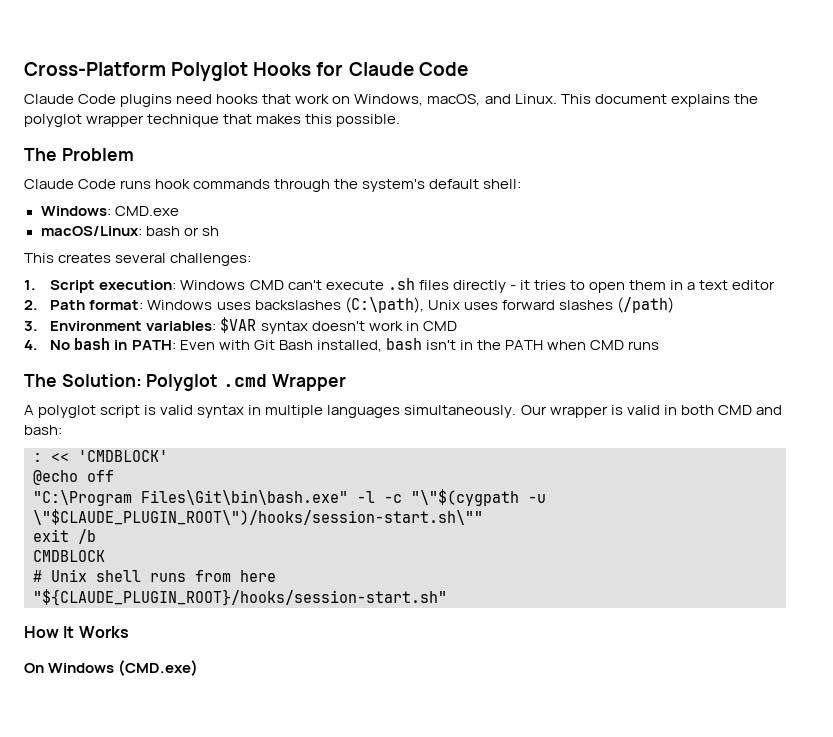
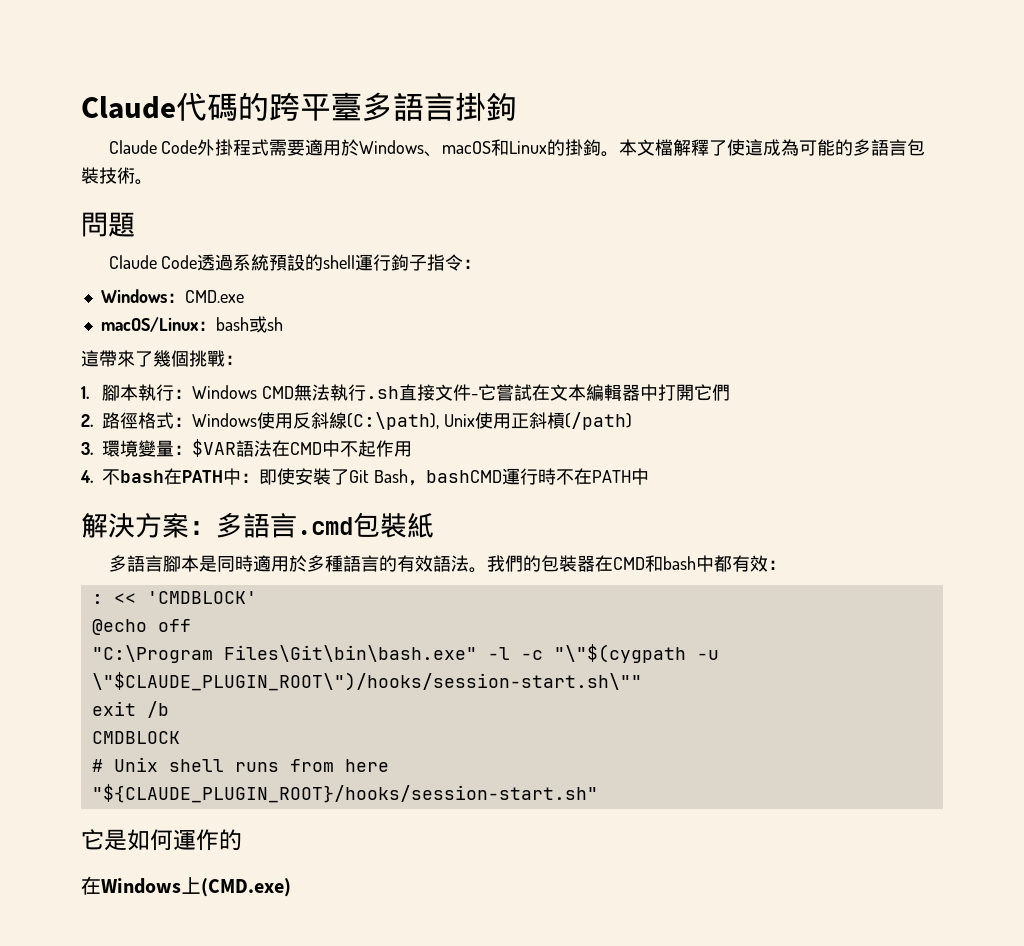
- Cross-Platform Polyglot Hooks for Claude Code
- Claude Code plugins need hooks that work on Windows, macOS, and Linux. This document explains the polyglot wrapper technique that makes this possible.
- The Problem
- Claude Code runs hook commands through the system's default shell:
- Windows: CMD.exe
- macOS/Linux: bash or sh
- This creates several challenges:
- 1. Script execution: Windows CMD can't execute .sh files directly - it tries to open them in a text editor
- 2. Path format: Windows uses backslashes (C:\path), Unix uses forward slashes (/path)
- 3. Environment variables: $VAR syntax doesn't work in CMD
+ Claude代碼的跨平臺多語言掛鉤
+ Claude Code外掛程式需要適用於Windows、macOS和Linux的掛鉤。本文檔解釋了使這成為可能的多語言包裝技術。
+ 問題
+ Claude Code透過系統預設的shell運行鉤子指令：
+ Windows：CMD.exe
+ macOS/Linux：bash或sh
+ 這帶來了幾個挑戰：
+ 1.腳本執行：Windows CMD無法執行.sh直接文件-它嘗試在文本編輯器中打開它們
+ 2.路徑格式：Windows使用反斜線(C:\path), Unix使用正斜槓(/path)
+ 3.環境變量：$VAR語法在CMD中不起作用
- 4. No bash in PATH: Even with Git Bash installed, bash isn't in the PATH when CMD runs
- The Solution: Polyglot .cmd Wrapper
- A polyglot script is valid syntax in multiple languages simultaneously. Our wrapper is valid in both CMD and bash:
+ 4.不bash在PATH中：即使安裝了Git Bash，bashCMD運行時不在PATH中
+ 解決方案：多語言.cmd包裝紙
+ 多語言腳本是同時適用於多種語言的有效語法。我們的包裝器在CMD和bash中都有效：
- How It Works
- On Windows (CMD.exe)
+ 它是如何運作的
+ 在Windows上(CMD.exe)

